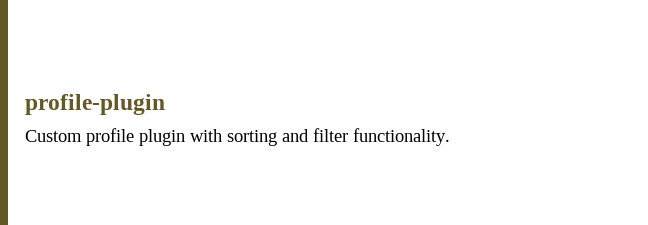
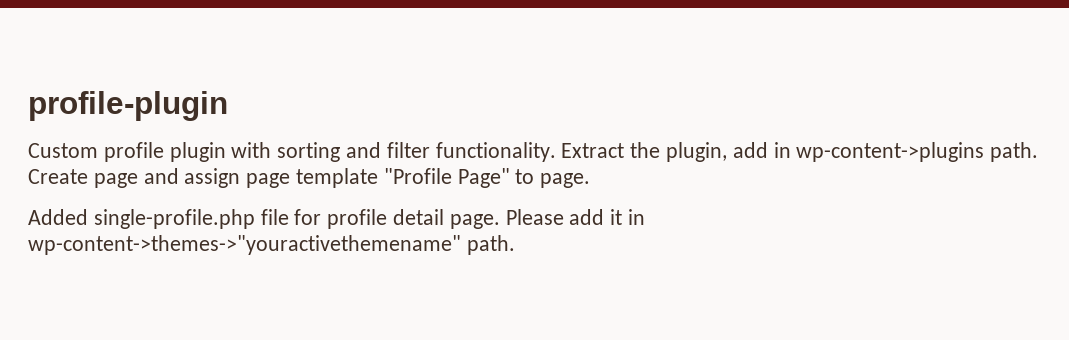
+ Extract the plugin, add in wp-content->plugins path. Create page and assign page template "Profile Page" to page.
+ Added single-profile.php file for profile detail page. Please add it in wp-content->themes->"youractivethemename" path.

